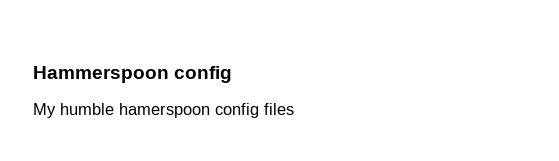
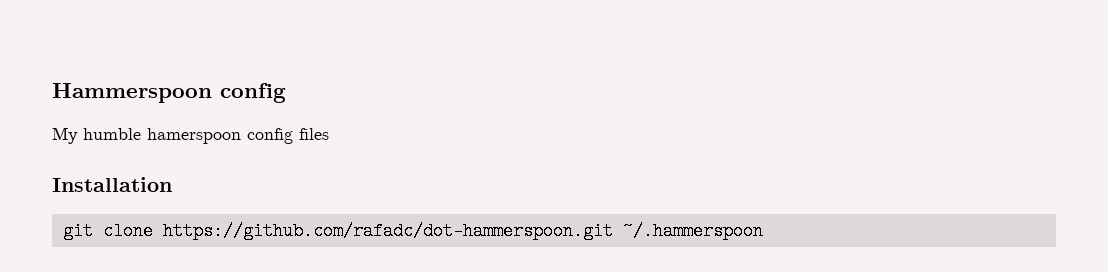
+ Installation
+ git clone https://github.com/rafadc/dot-hammerspoon.git ~/.hammerspoon

